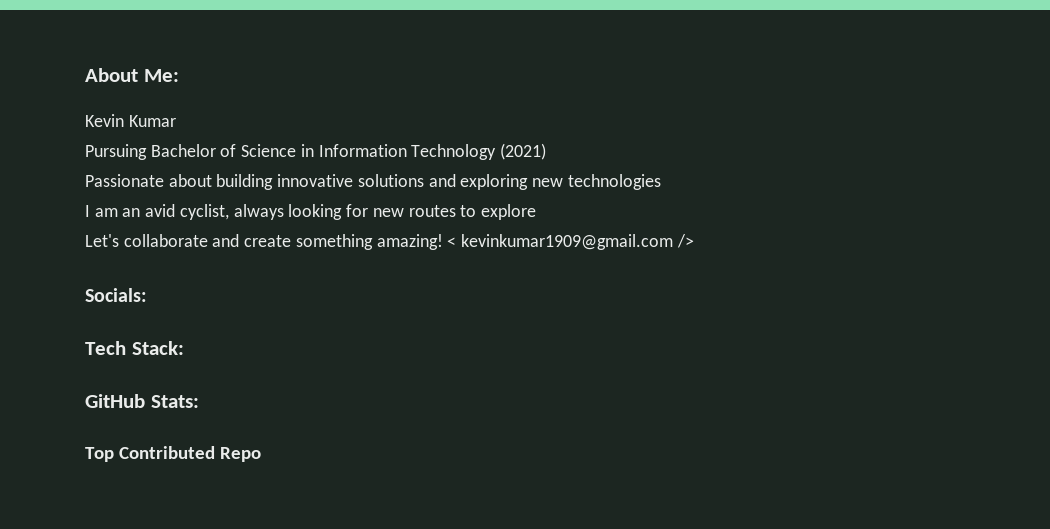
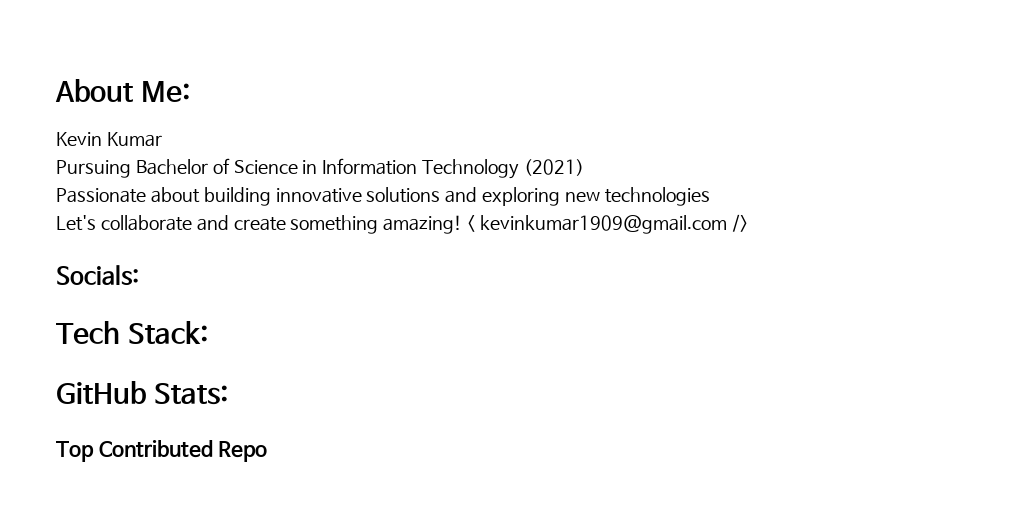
- I am an avid cyclist, always looking for new routes to explore

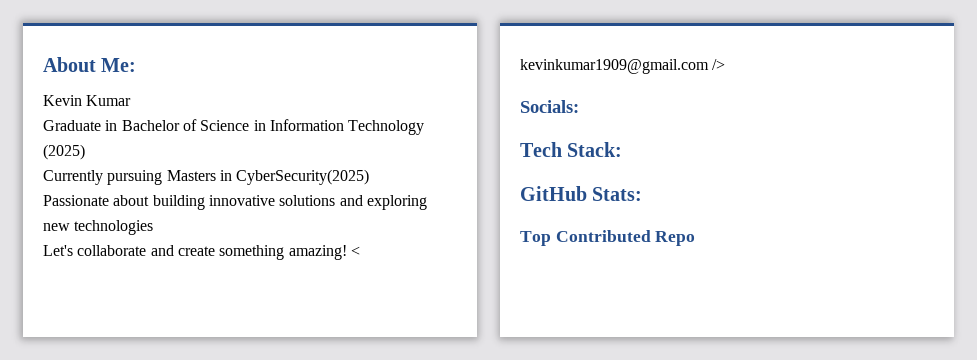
- Pursuing Bachelor of Science in Information Technology (2021)
+ Graduate in Bachelor of Science in Information Technology (2025)
+ Currently pursuing Masters in CyberSecurity(2025)

